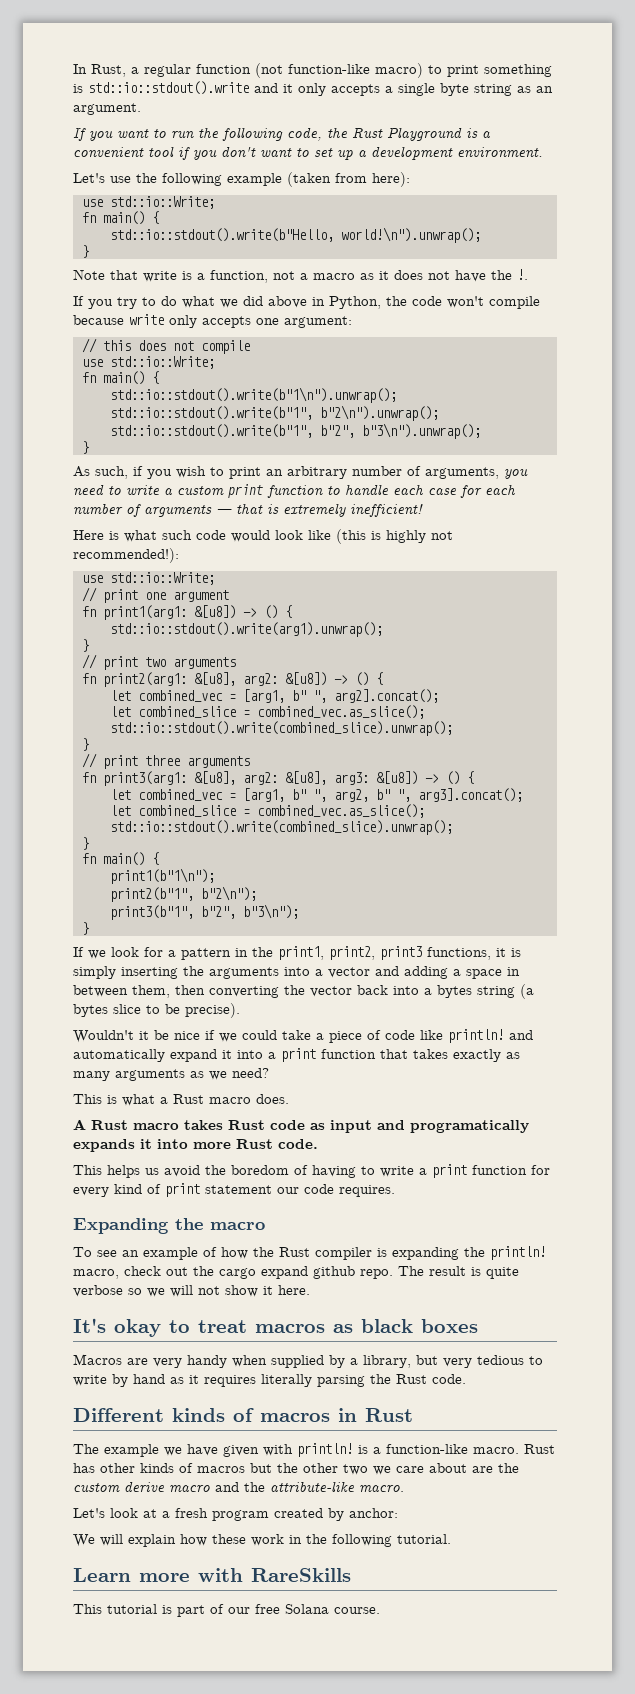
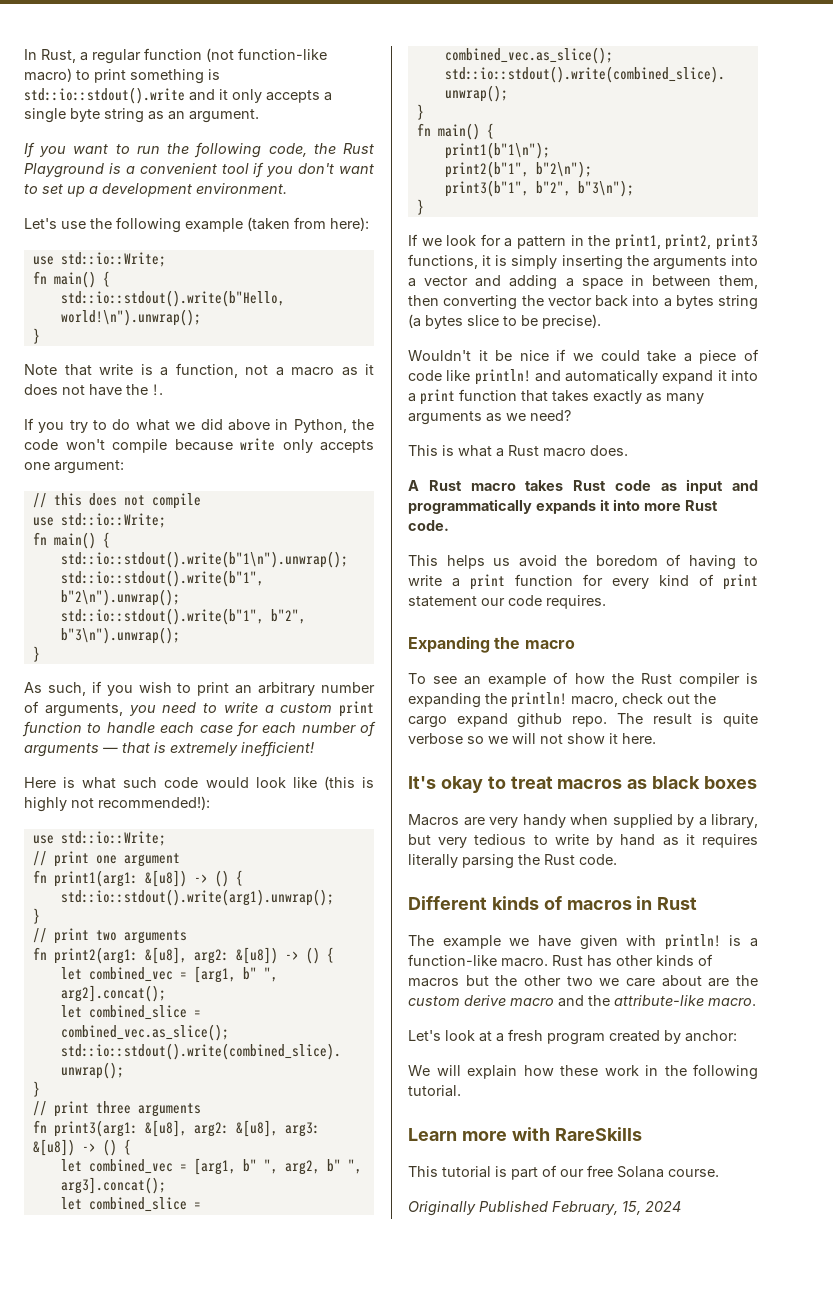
- A Rust macro takes Rust code as input and programatically expands it into more Rust code.
+ A Rust macro takes Rust code as input and programmatically expands it into more Rust code.
+ Originally Published February, 15, 2024

